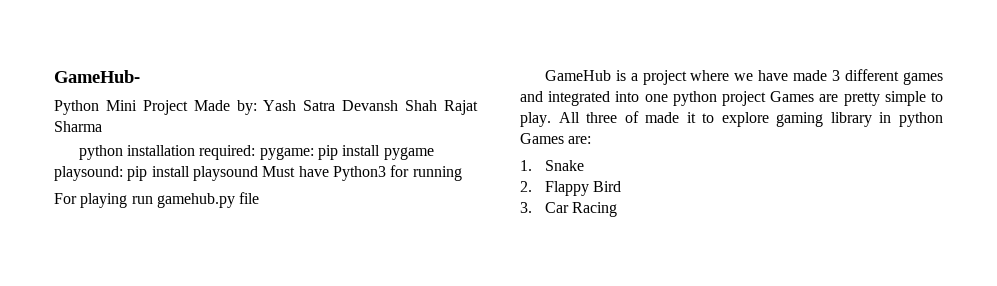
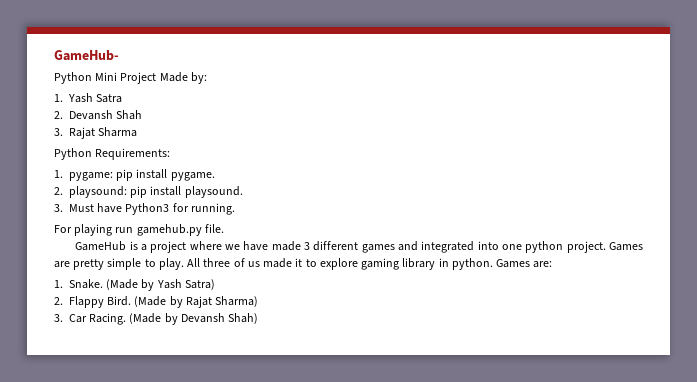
- Python Mini Project Made by: Yash Satra Devansh Shah Rajat Sharma
+ Python Mini Project Made by:
+ 1. Yash Satra
+ 2. Devansh Shah
+ 3. Rajat Sharma
- python installation required: pygame: pip install pygame playsound: pip install playsound Must have Python3 for running
+ Python Requirements:
+ 1. pygame: pip install pygame.
+ 2. playsound: pip install playsound.
+ 3. Must have Python3 for running.
- For playing run gamehub.py file
+ For playing run gamehub.py file.
- GameHub is a project where we have made 3 different games and integrated into one python project Games are pretty simple to play.
+ GameHub is a project where we have made 3 different games and integrated into one python project. Games are pretty simple to play.
- All three of made it to explore gaming library in python Games are:
+ All three of us made it to explore gaming library in python. Games are:
- 1. Snake
- 2. Flappy Bird
- 3. Car Racing
+ 1. Snake. (Made by Yash Satra)
+ 2. Flappy Bird. (Made by Rajat Sharma)
+ 3. Car Racing. (Made by Devansh Shah)

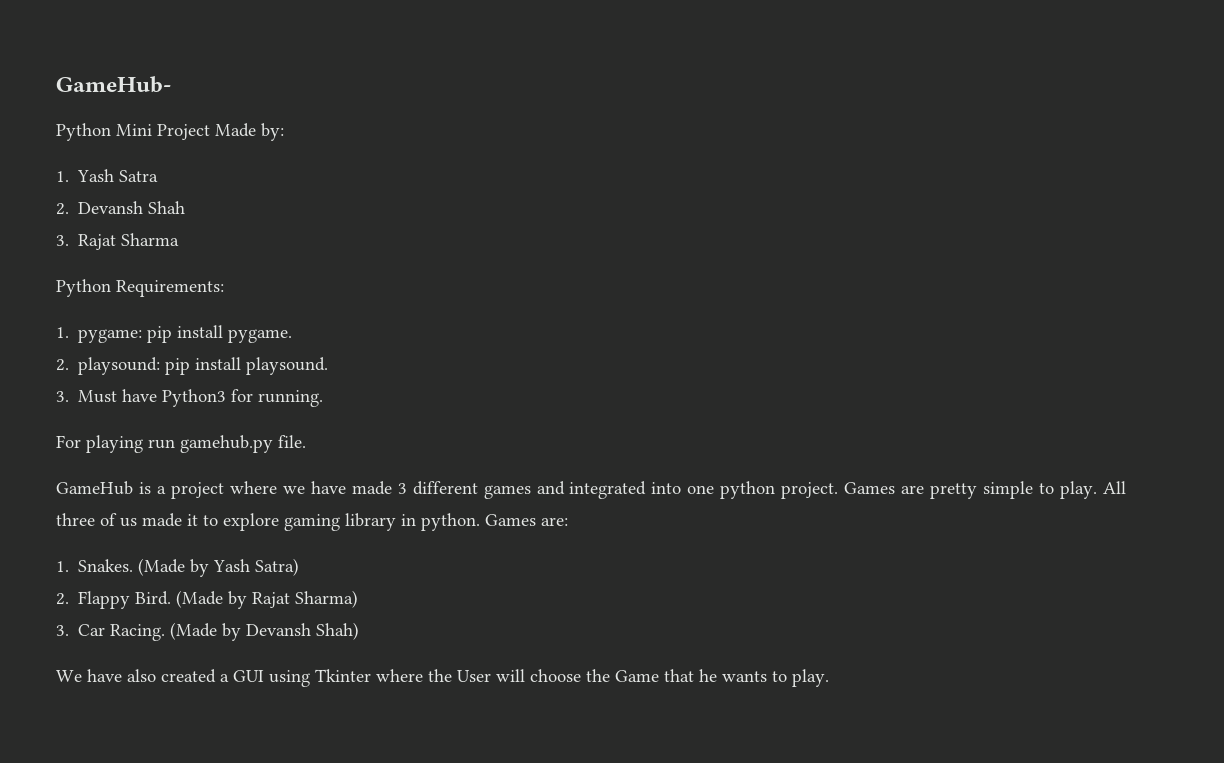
- 1. Snake.
+ 1. Snakes.
+ We have also created a GUI using Tkinter where the User will choose the Game that he wants to play.

